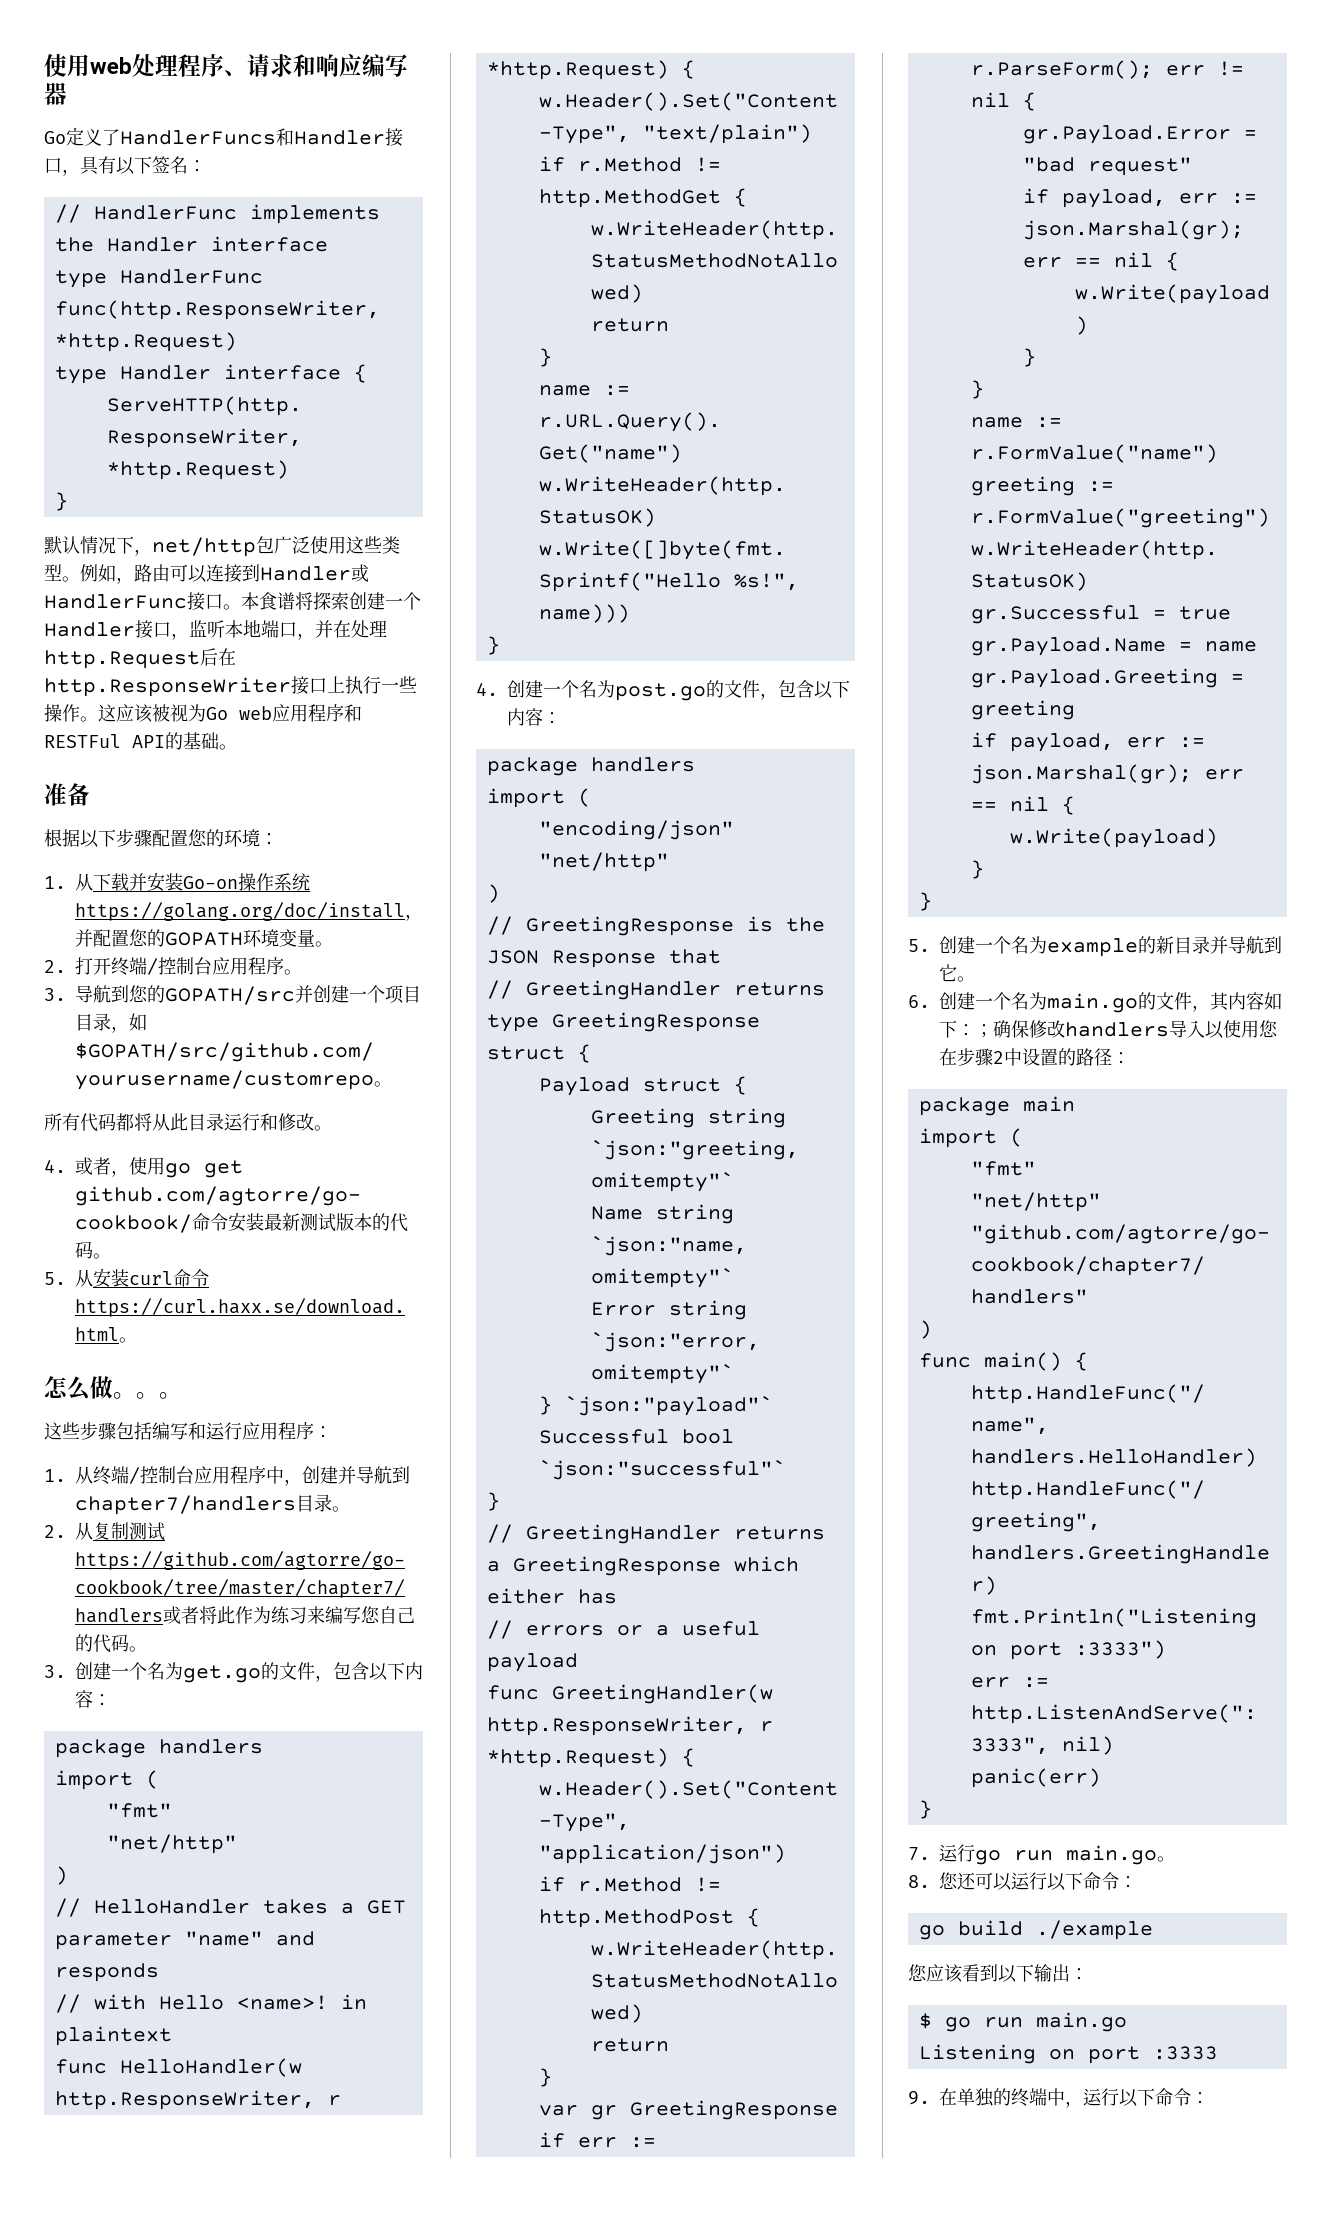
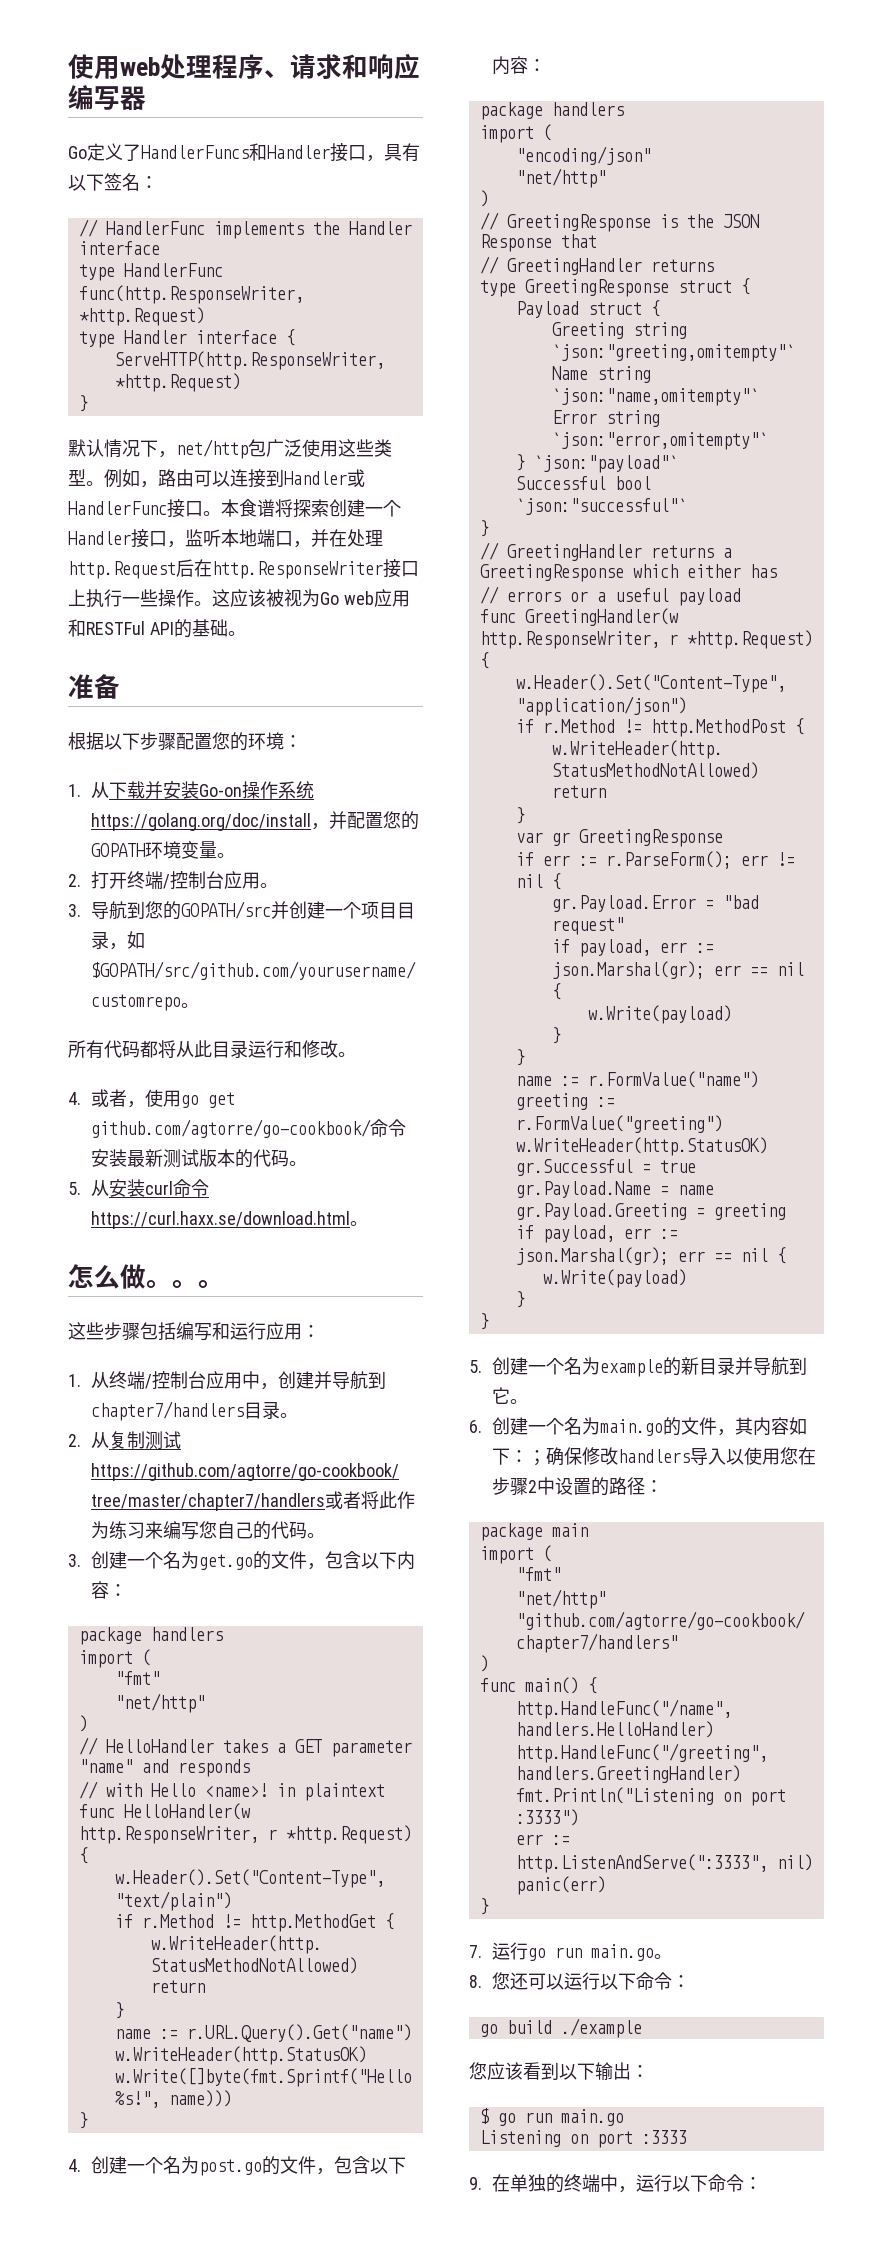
- 这应该被视为Go web应用程序和RESTFul API的基础。
+ 这应该被视为Go web应用和RESTFul API的基础。
- 2.打开终端/控制台应用程序。
+ 2.打开终端/控制台应用。
- 这些步骤包括编写和运行应用程序：
+ 这些步骤包括编写和运行应用：
- 1.从终端/控制台应用程序中，创建并导航到chapter7/handlers目录。
+ 1.从终端/控制台应用中，创建并导航到chapter7/handlers目录。

